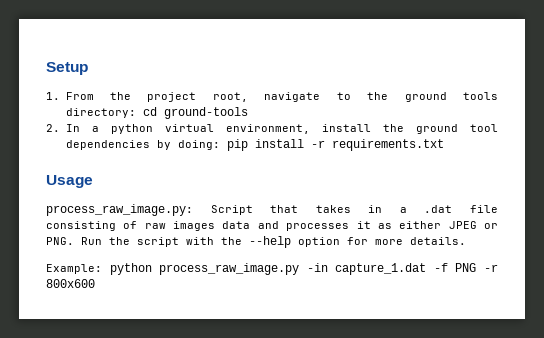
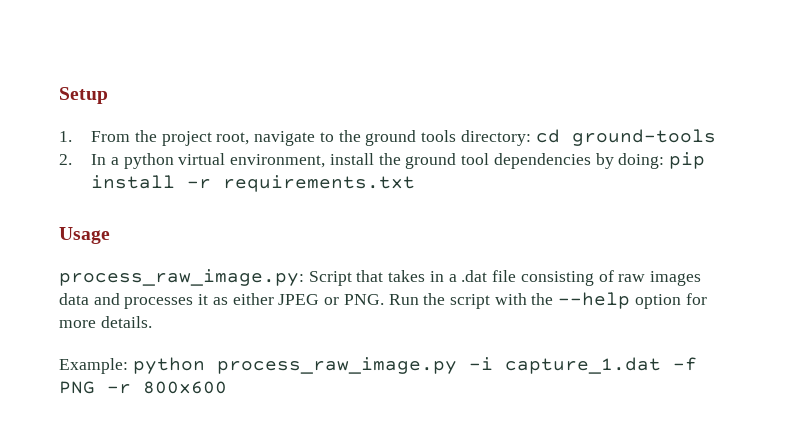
- Example: python process_raw_image.py -in capture_1.dat -f PNG -r 800x600
+ Example: python process_raw_image.py -i capture_1.dat -f PNG -r 800x600

